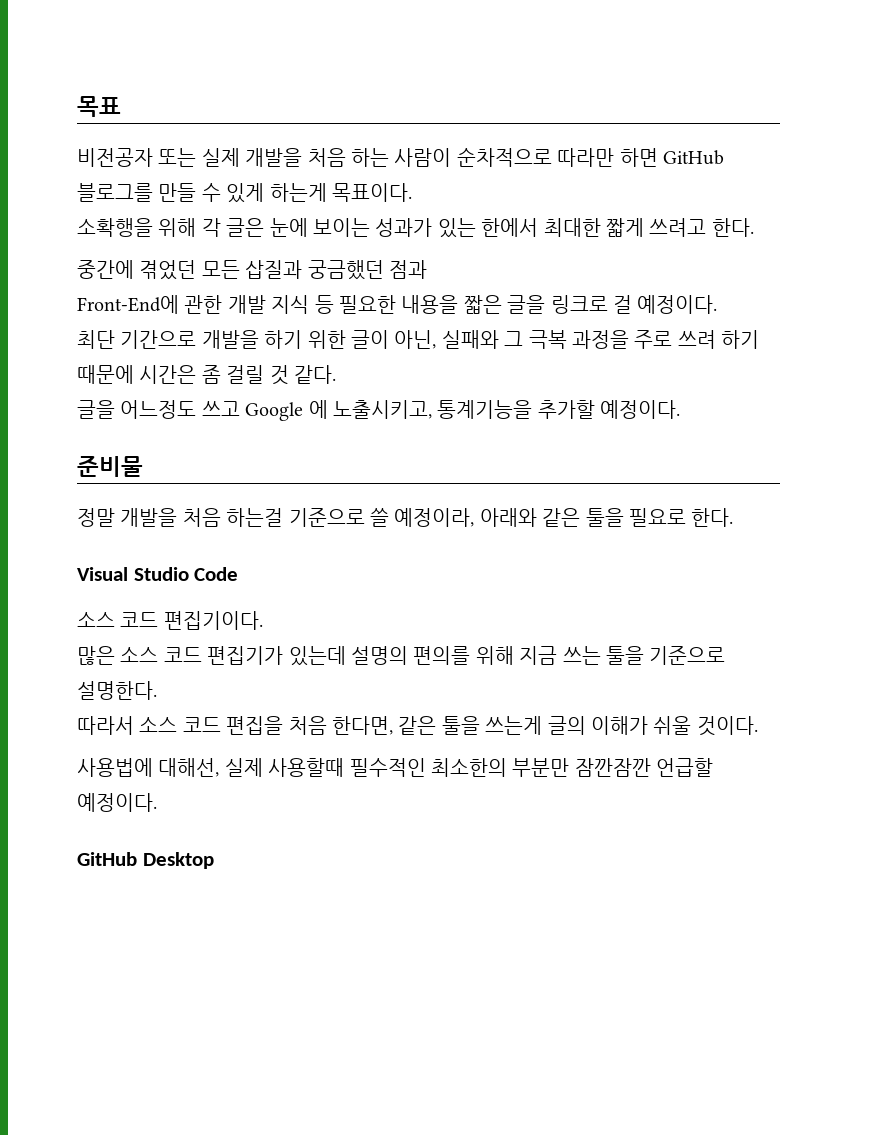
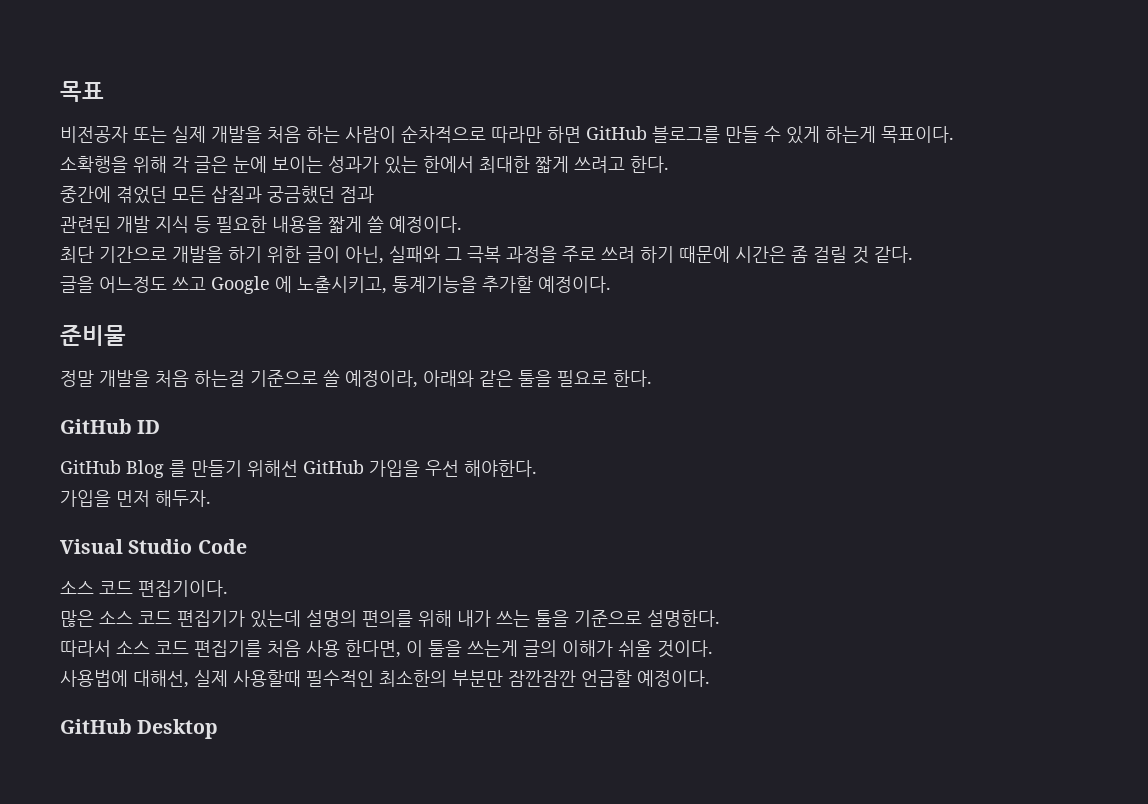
- Front-End에 관한 개발 지식 등 필요한 내용을 짧은 글을 링크로 걸 예정이다.
+ 관련된 개발 지식 등 필요한 내용을 짧게 쓸 예정이다.
+ GitHub ID
+ GitHub Blog 를 만들기 위해선 GitHub 가입을 우선 해야한다.
+ 가입을 먼저 해두자.
- 많은 소스 코드 편집기가 있는데 설명의 편의를 위해 지금 쓰는 툴을 기준으로 설명한다.
+ 많은 소스 코드 편집기가 있는데 설명의 편의를 위해 내가 쓰는 툴을 기준으로 설명한다.
- 따라서 소스 코드 편집을 처음 한다면, 같은 툴을 쓰는게 글의 이해가 쉬울 것이다.
+ 따라서 소스 코드 편집기를 처음 사용 한다면, 이 툴을 쓰는게 글의 이해가 쉬울 것이다.

